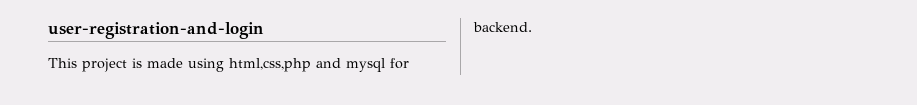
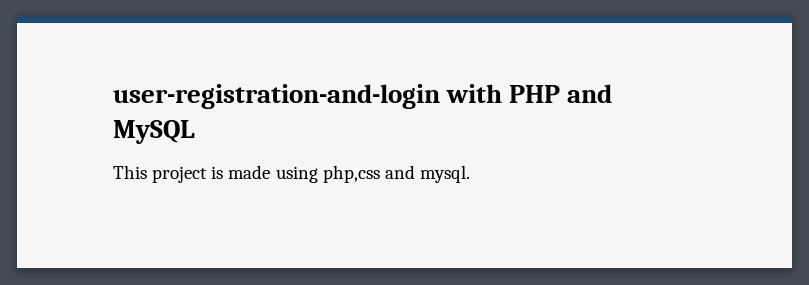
- user-registration-and-login
+ user-registration-and-login with PHP and MySQL
- This project is made using html,css,php and mysql for backend.
+ This project is made using php,css and mysql.

